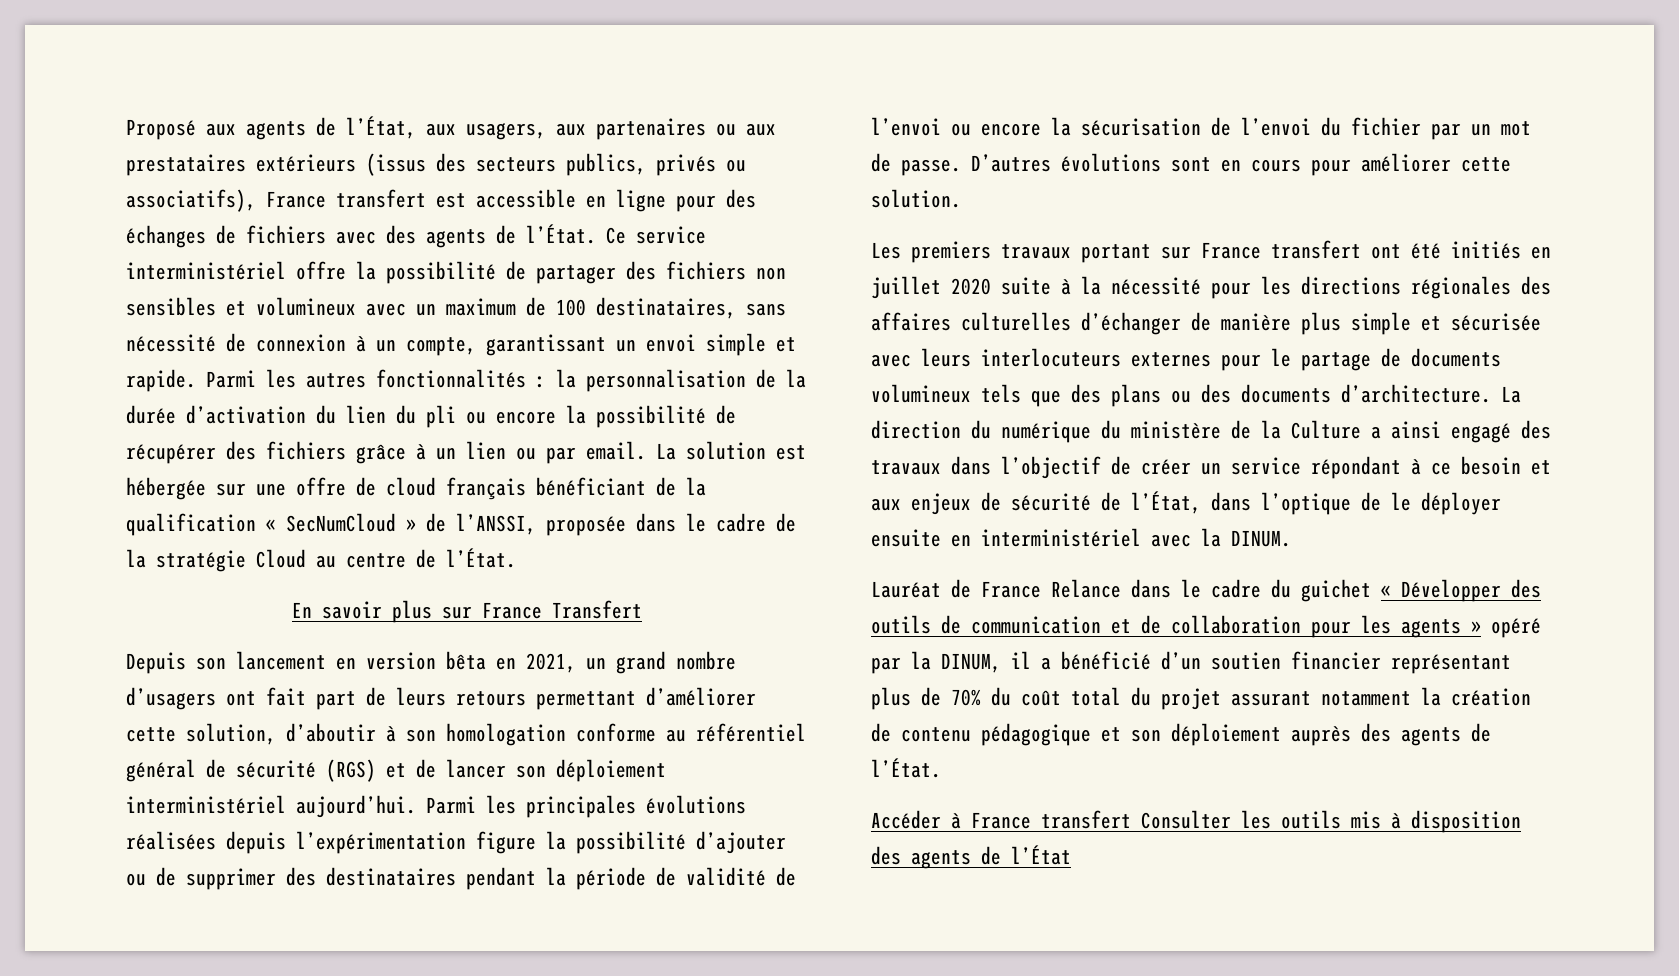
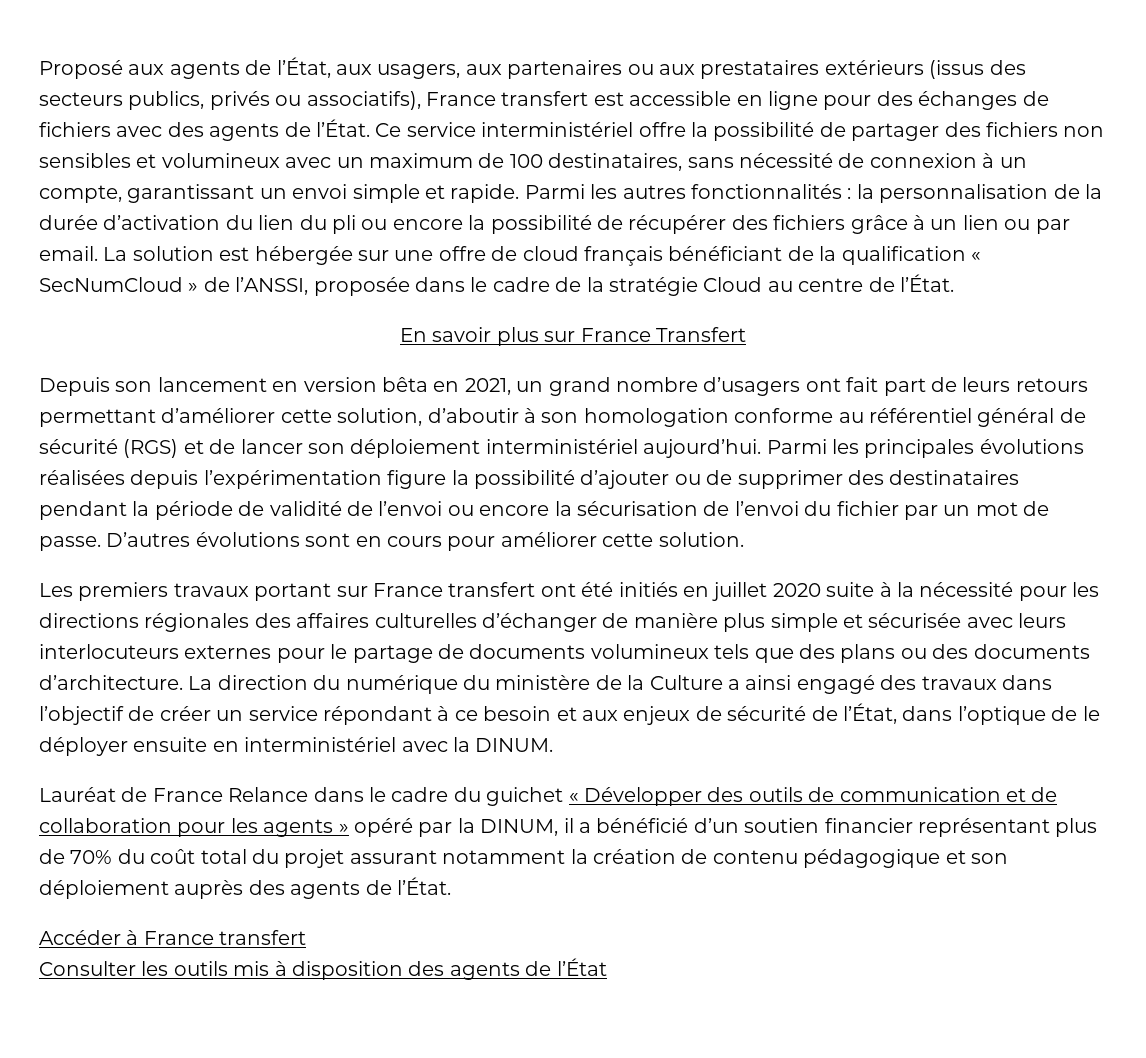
- Accéder à France transfert Consulter les outils mis à disposition des agents de l’État
+ Accéder à France transfert
+ Consulter les outils mis à disposition des agents de l’État

